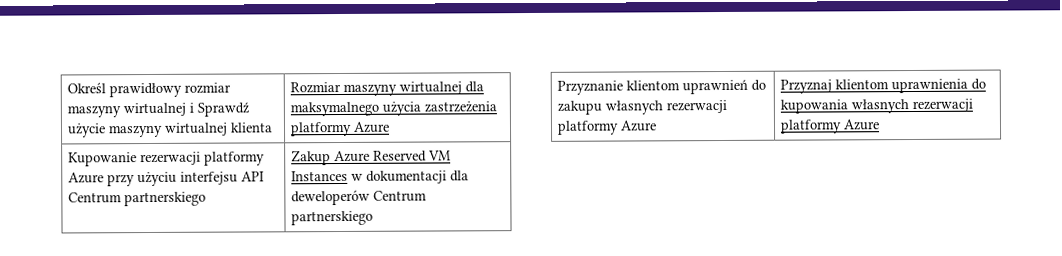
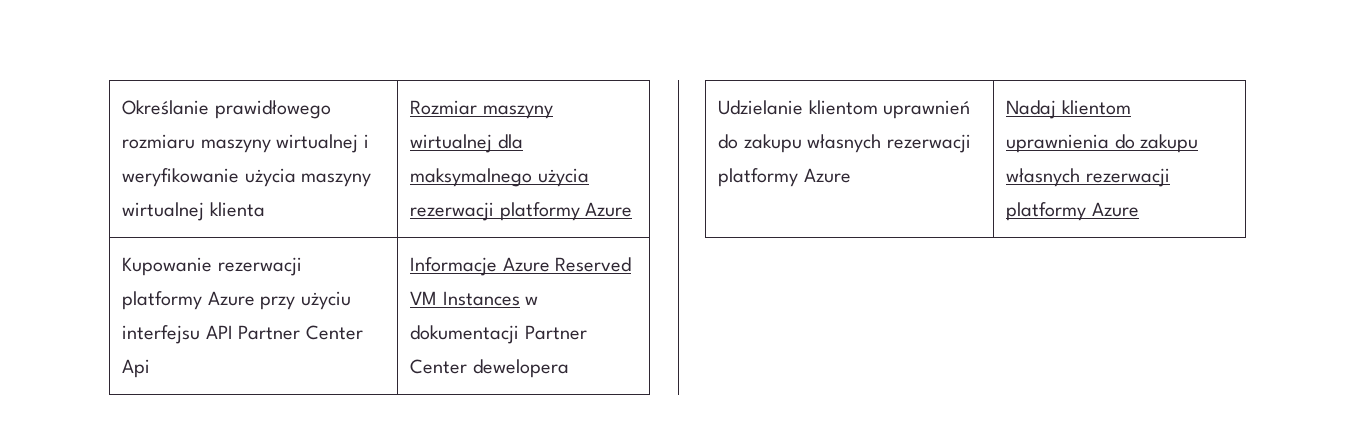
- Określ prawidłowy rozmiar maszyny wirtualnej i Sprawdź użycie maszyny wirtualnej klienta | Rozmiar maszyny wirtualnej dla maksymalnego użycia zastrzeżenia platformy Azure
+ Określanie prawidłowego rozmiaru maszyny wirtualnej i weryfikowanie użycia maszyny wirtualnej klienta | Rozmiar maszyny wirtualnej dla maksymalnego użycia rezerwacji platformy Azure
- Kupowanie rezerwacji platformy Azure przy użyciu interfejsu API Centrum partnerskiego | Zakup Azure Reserved VM Instances w dokumentacji dla deweloperów Centrum partnerskiego
- Przyznanie klientom uprawnień do zakupu własnych rezerwacji platformy Azure | Przyznaj klientom uprawnienia do kupowania własnych rezerwacji platformy Azure
+ Kupowanie rezerwacji platformy Azure przy użyciu interfejsu API Partner Center Api | Informacje Azure Reserved VM Instances w dokumentacji Partner Center dewelopera
+ Udzielanie klientom uprawnień do zakupu własnych rezerwacji platformy Azure | Nadaj klientom uprawnienia do zakupu własnych rezerwacji platformy Azure

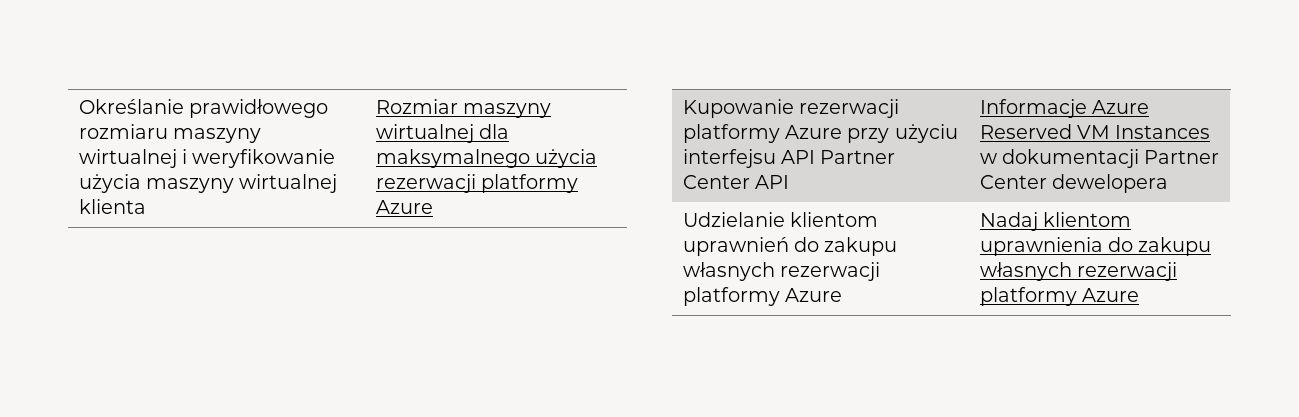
- Kupowanie rezerwacji platformy Azure przy użyciu interfejsu API Partner Center Api | Informacje Azure Reserved VM Instances w dokumentacji Partner Center dewelopera
+ Kupowanie rezerwacji platformy Azure przy użyciu interfejsu API Partner Center API | Informacje Azure Reserved VM Instances w dokumentacji Partner Center dewelopera

